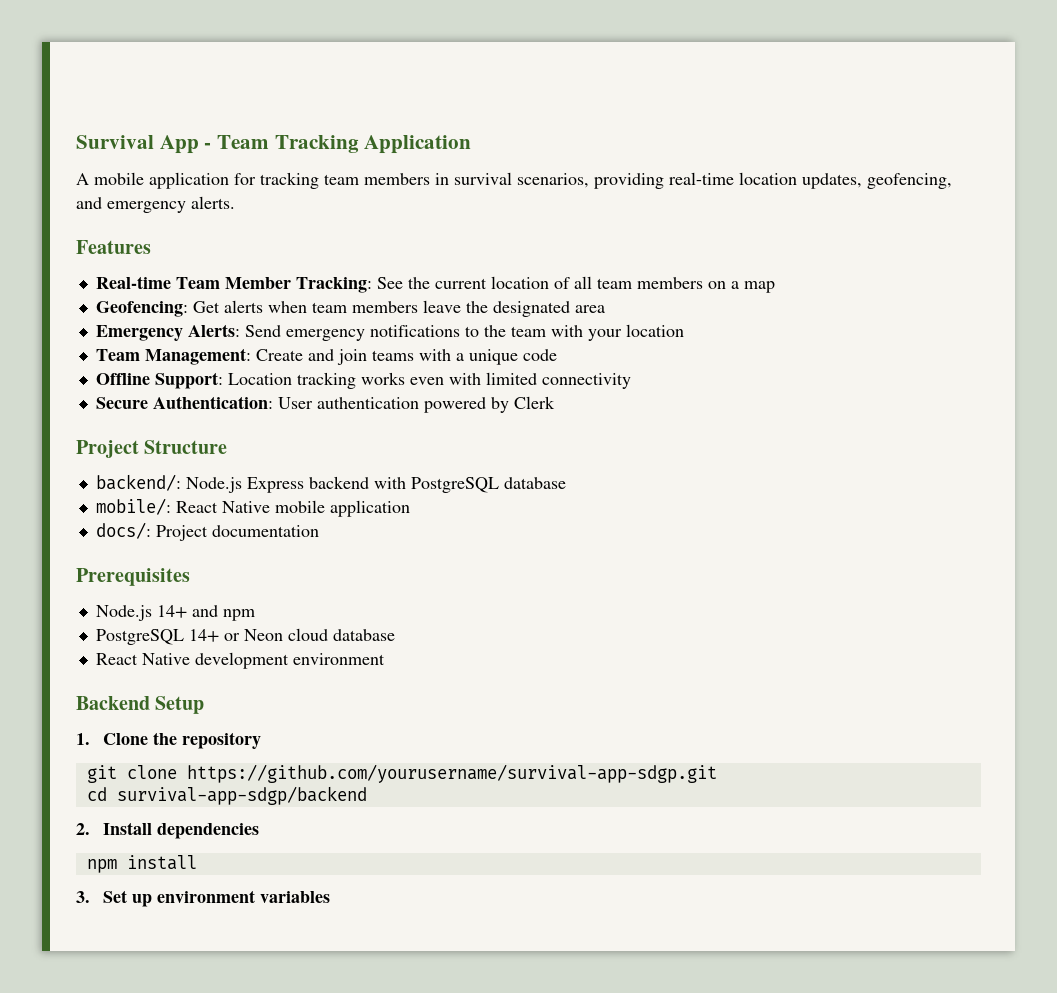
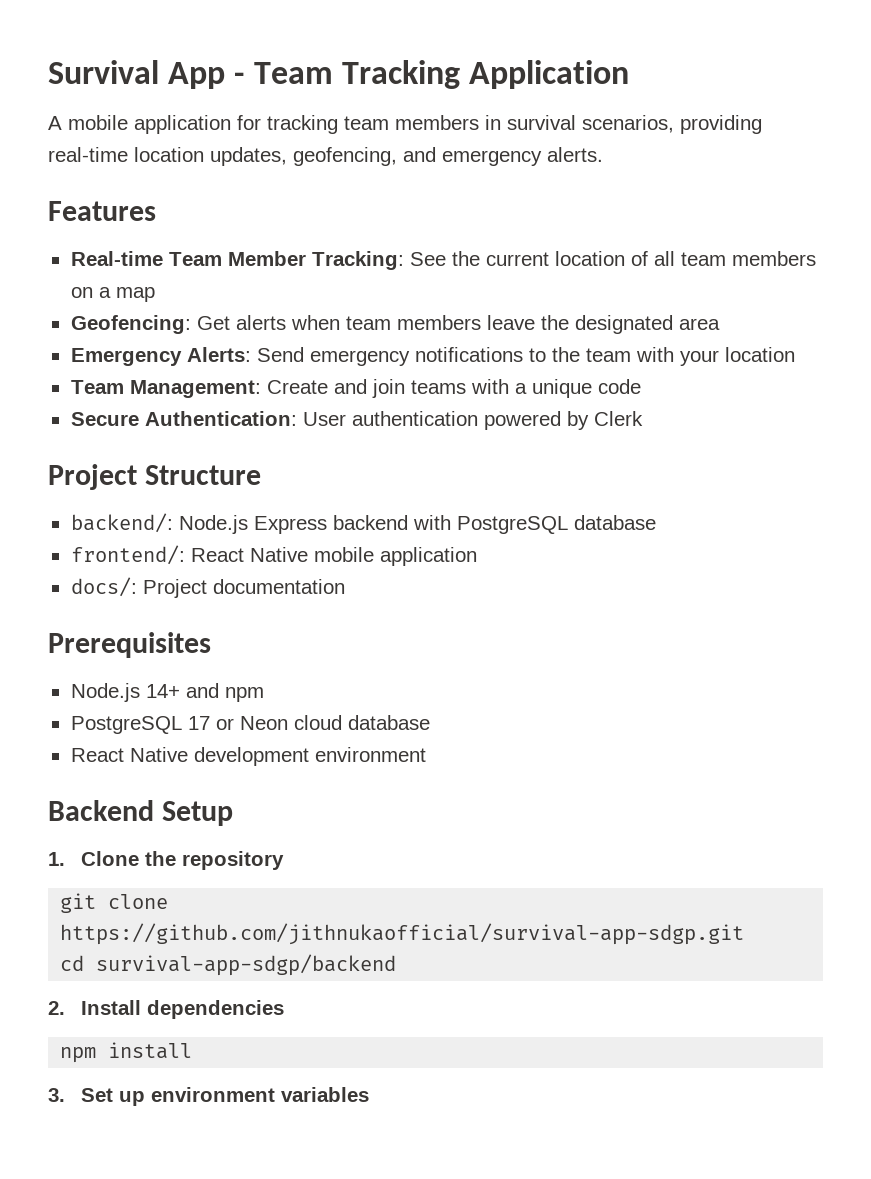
- Offline Support: Location tracking works even with limited connectivity
- mobile/: React Native mobile application
+ frontend/: React Native mobile application
- PostgreSQL 14+ or Neon cloud database
+ PostgreSQL 17 or Neon cloud database
- git clone https://github.com/yourusername/survival-app-sdgp.git
+ git clone https://github.com/jithnukaofficial/survival-app-sdgp.git

